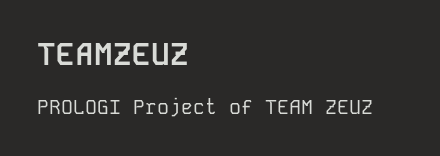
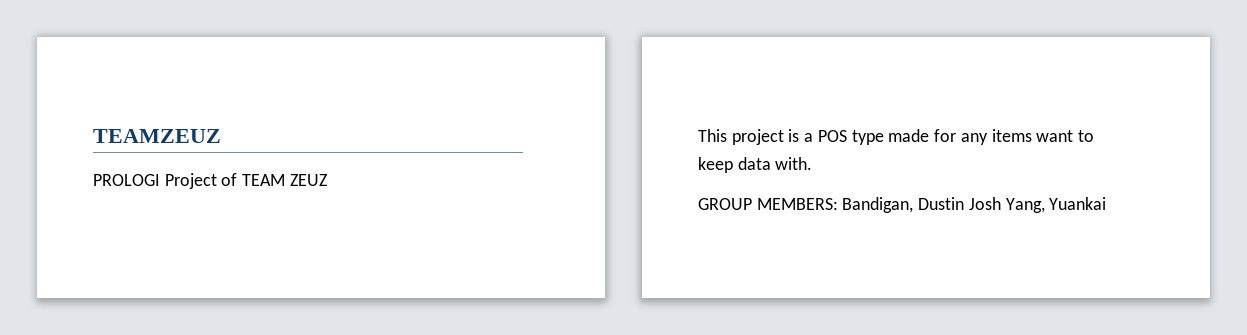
+ This project is a POS type made for any items want to keep data with.
+ GROUP MEMBERS: Bandigan, Dustin Josh Yang, Yuankai

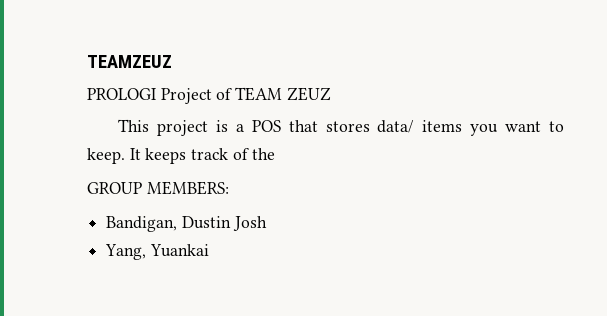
- This project is a POS type made for any items want to keep data with.
+ This project is a POS that stores data/ items you want to keep. It keeps track of the
- GROUP MEMBERS: Bandigan, Dustin Josh Yang, Yuankai
+ GROUP MEMBERS:
+ Bandigan, Dustin Josh
+ Yang, Yuankai

